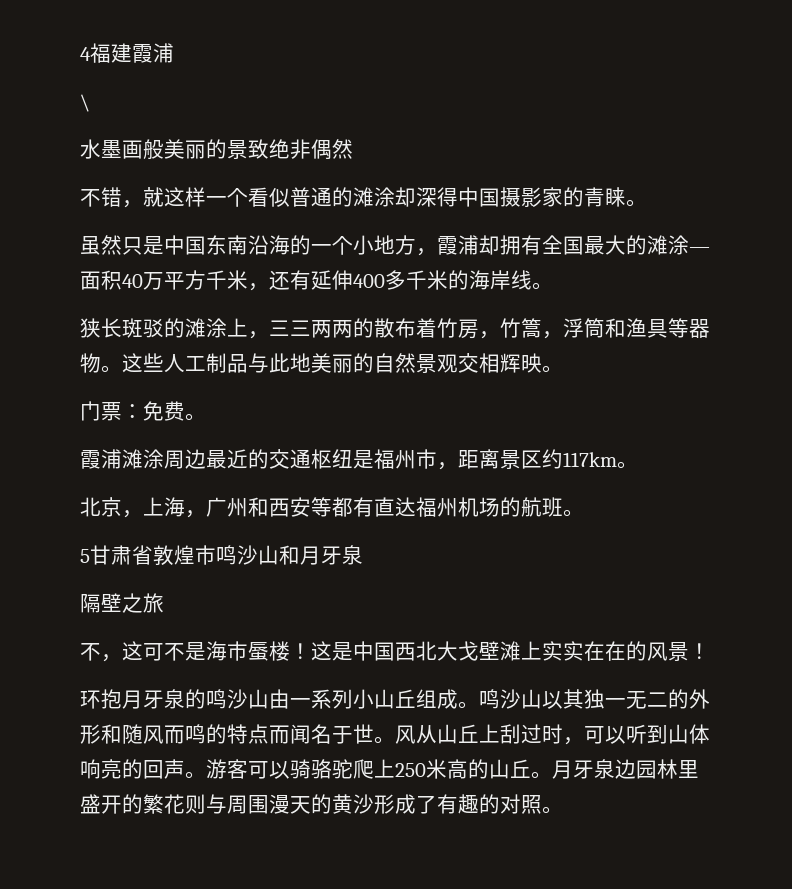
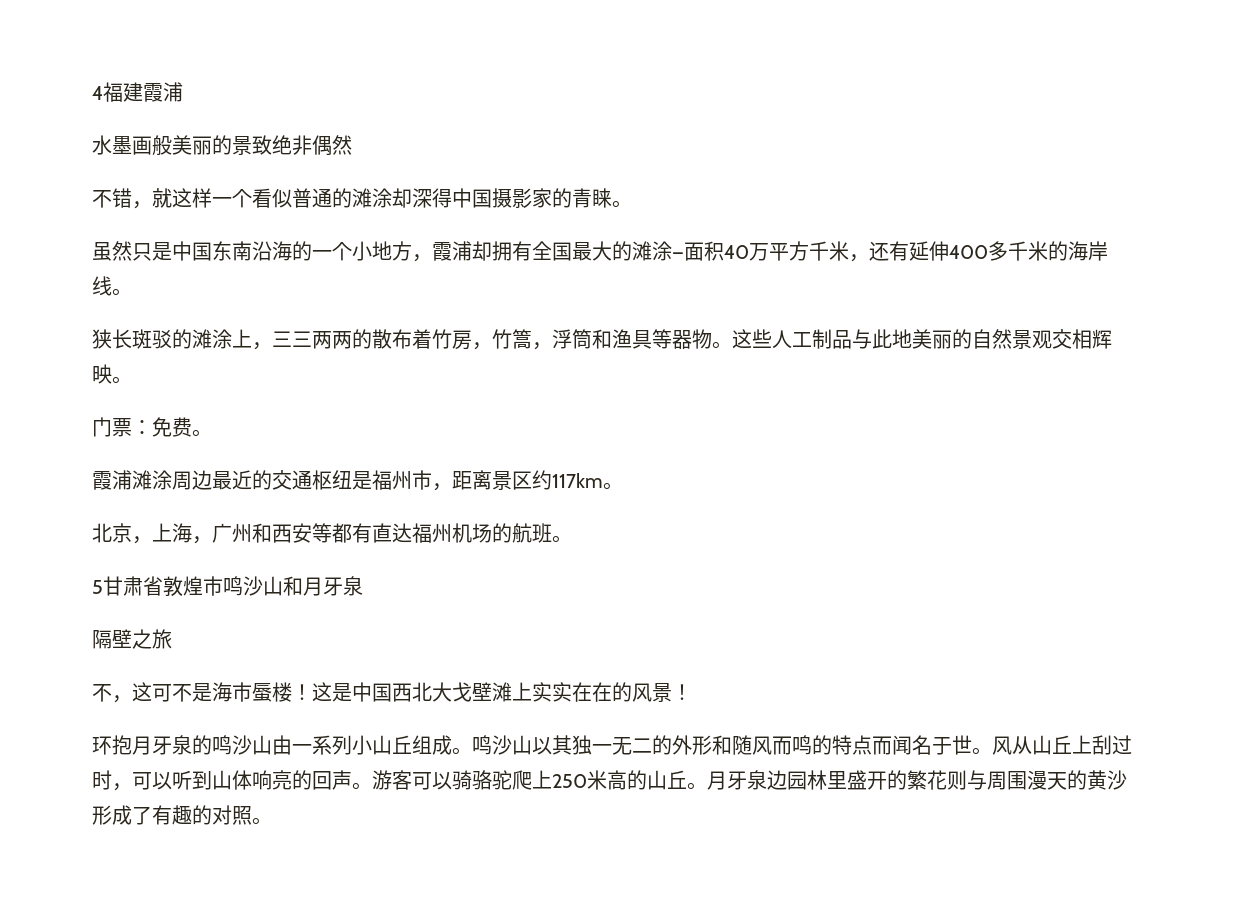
- \

